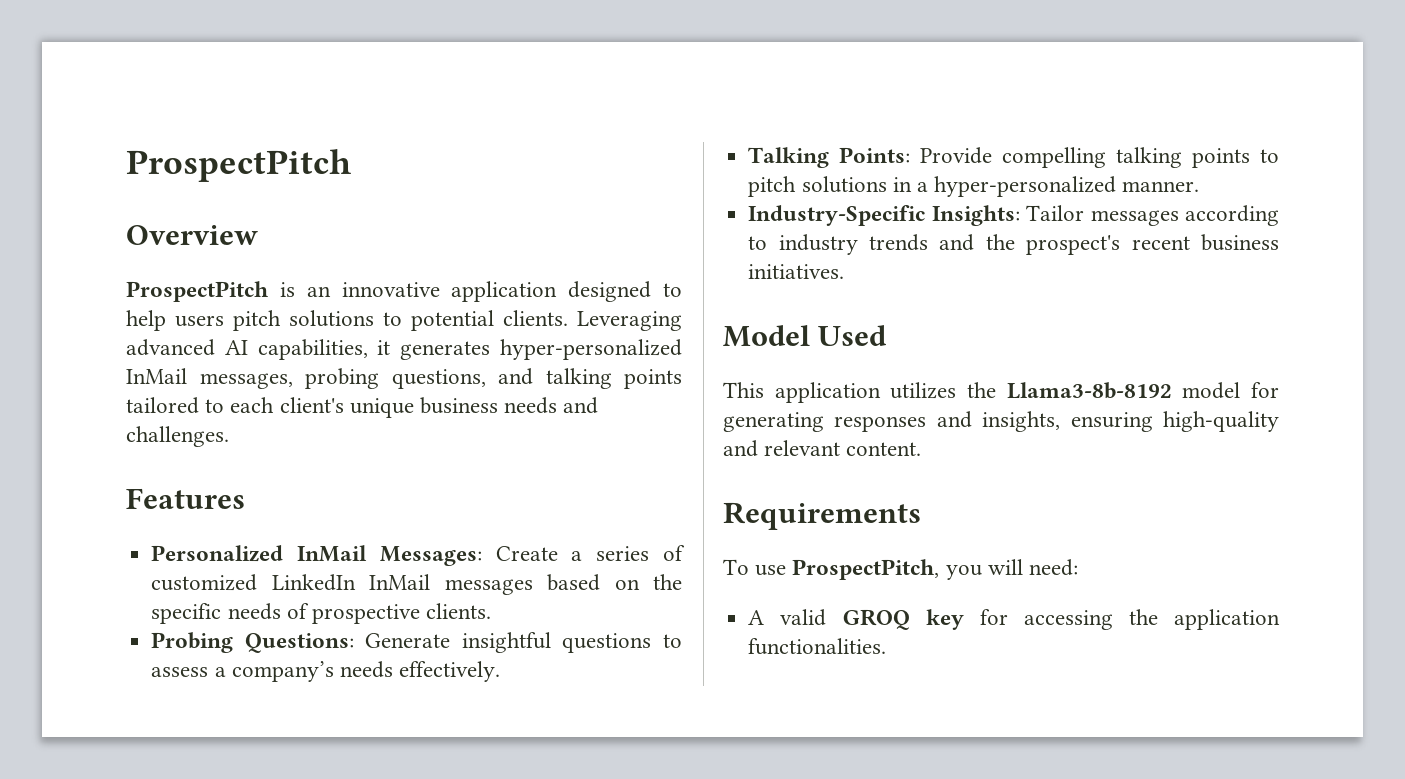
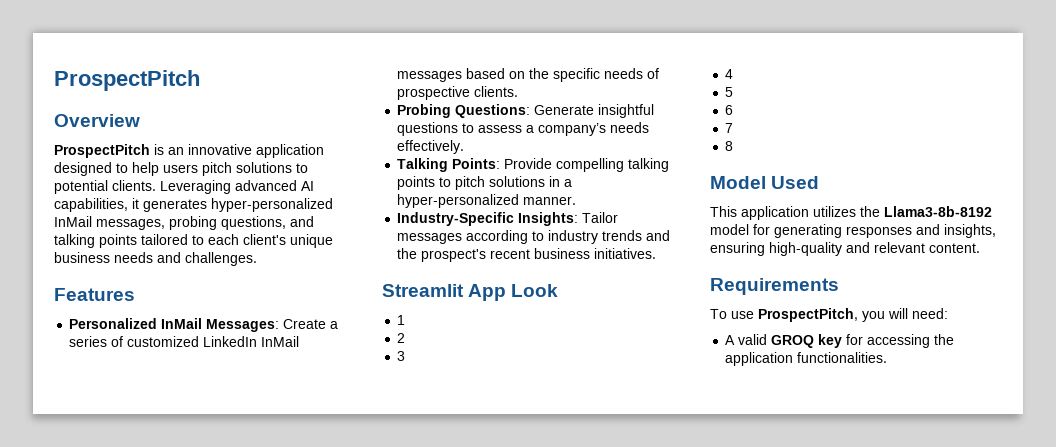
+ Streamlit App Look
+ 1
+ 2
+ 3
+ 4
+ 5
+ 6
+ 7
+ 8

